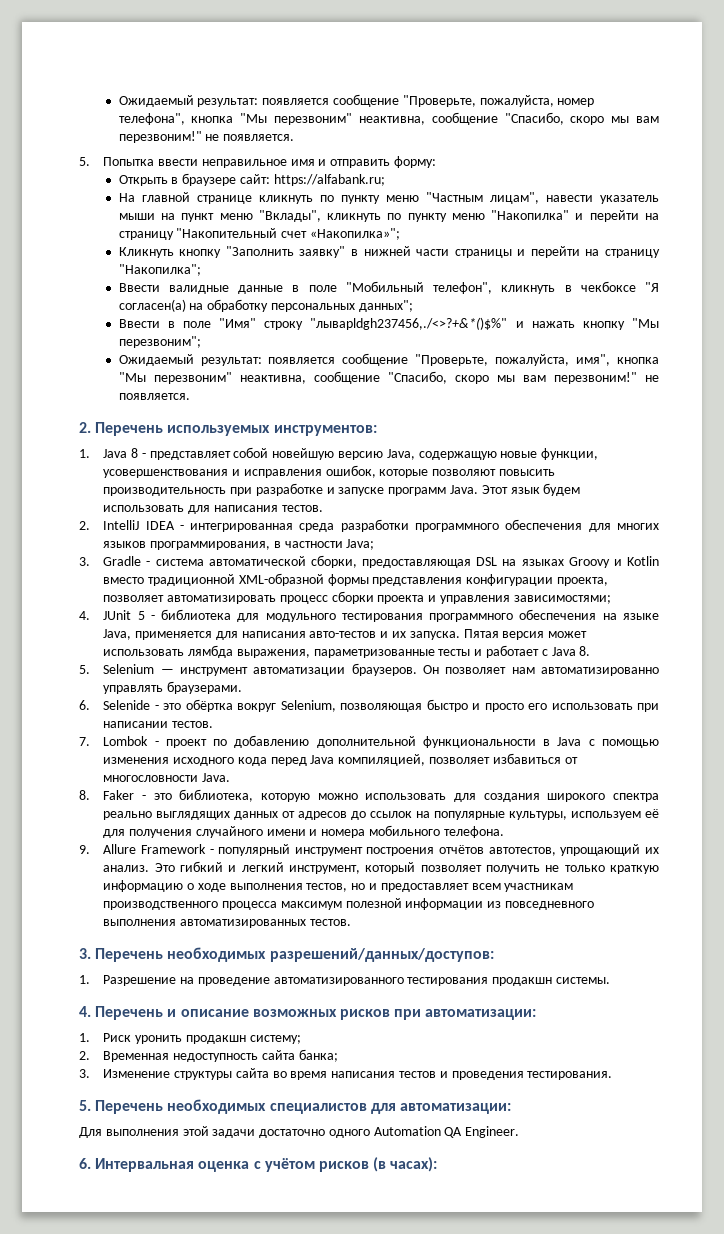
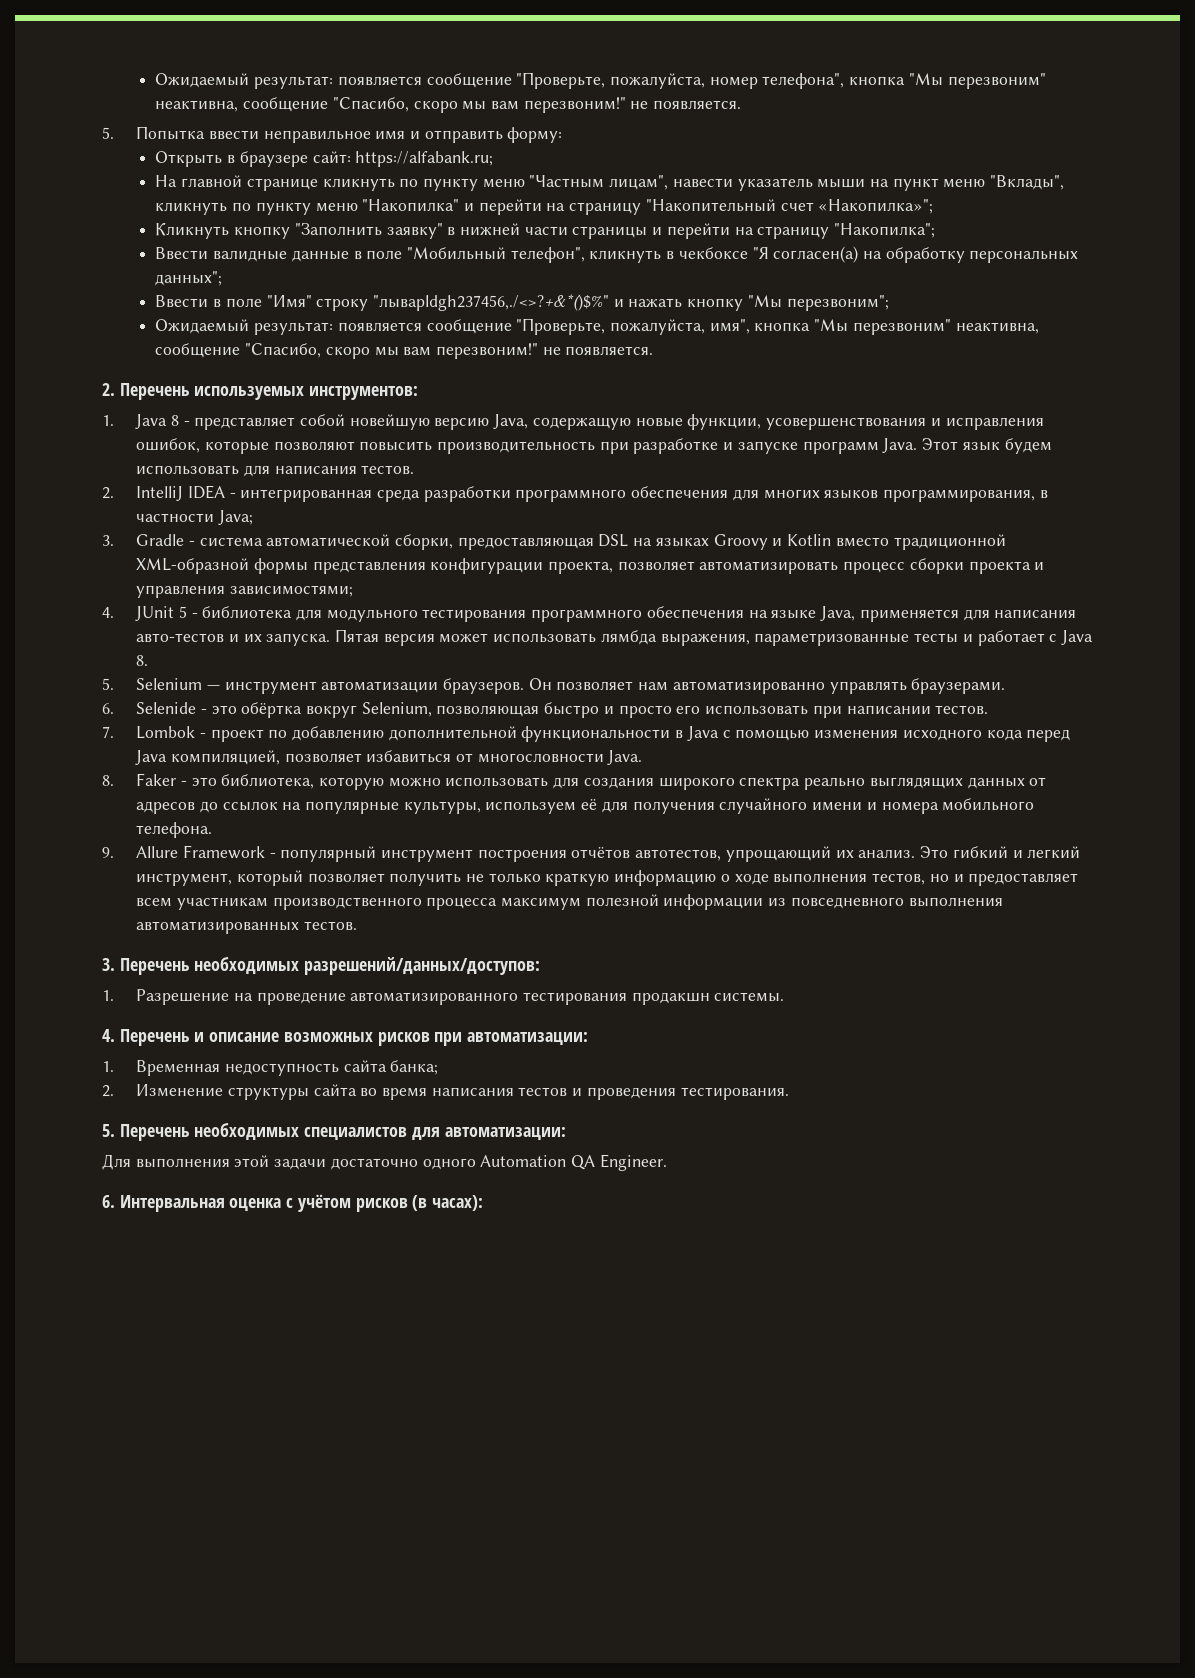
- 1. Риск уронить продакшн систему;
- 2. Временная недоступность сайта банка;
+ 1. Временная недоступность сайта банка;
- 3. Изменение структуры сайта во время написания тестов и проведения тестирования.
+ 2. Изменение структуры сайта во время написания тестов и проведения тестирования.

